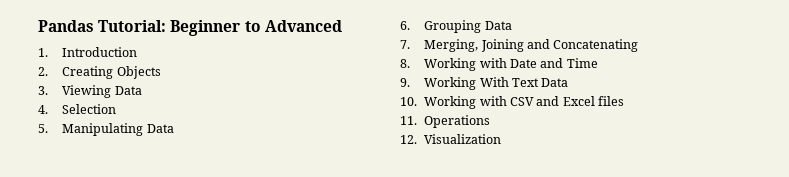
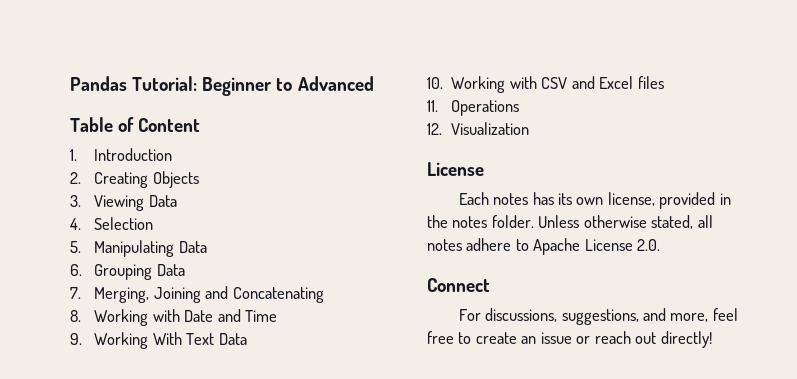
+ Table of Content
  12. Visualization
+ License
+ Each notes has its own license, provided in the notes folder. Unless otherwise stated, all notes adhere to Apache License 2.0.
+ Connect
+ For discussions, suggestions, and more, feel free to create an issue or reach out directly!

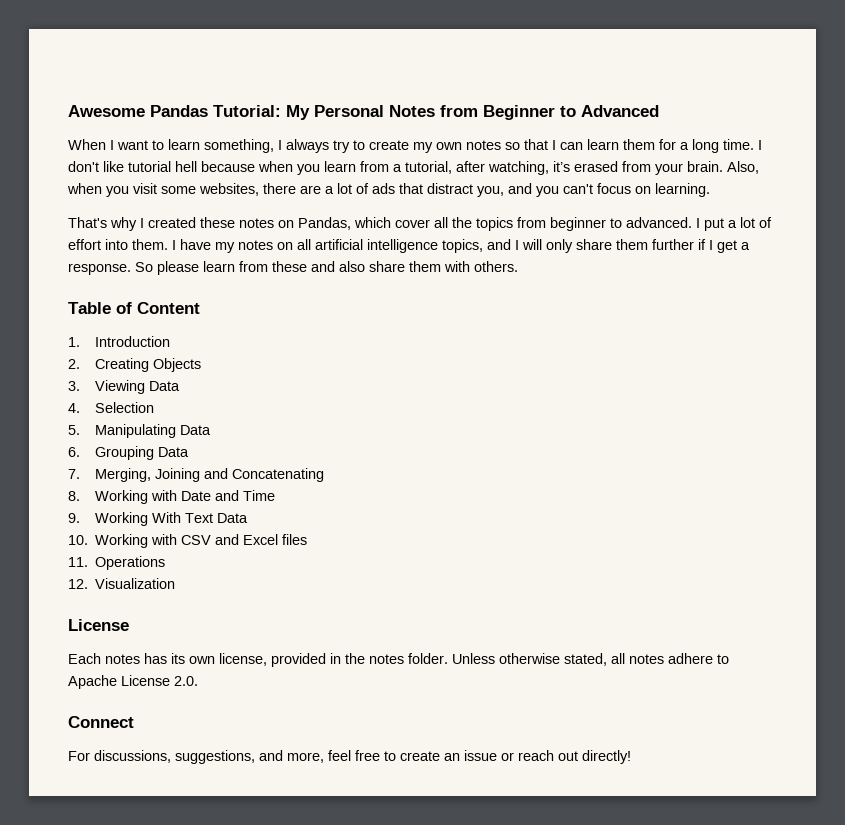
- Pandas Tutorial: Beginner to Advanced
+ Awesome Pandas Tutorial: My Personal Notes from Beginner to Advanced
+ When I want to learn something, I always try to create my own notes so that I can learn them for a long time. I don't like tutorial hell because when you learn from a tutorial, after watching, it’s erased from your brain. Also, when you visit some websites, there are a lot of ads that distract you, and you can't focus on learning.
+ That's why I created these notes on Pandas, which cover all the topics from beginner to advanced. I put a lot of effort into them. I have my notes on all artificial intelligence topics, and I will only share them further if I get a response. So please learn from these and also share them with others.

